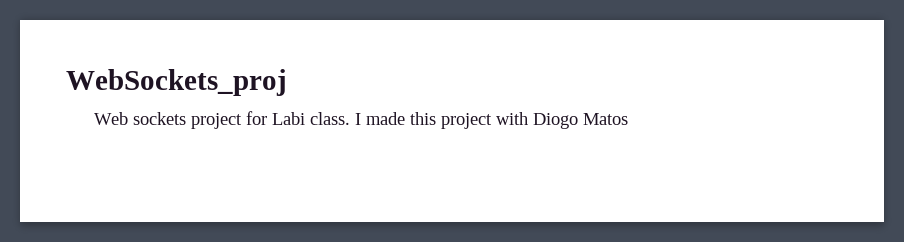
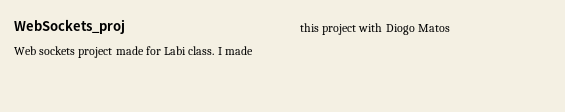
- Web sockets project for Labi class.
+ Web sockets project made for Labi class.

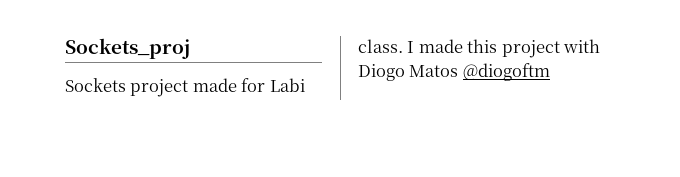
- WebSockets_proj
- Web sockets project made for Labi class.
+ Sockets_proj
+ Sockets project made for Labi class.
- I made this project with Diogo Matos
+ I made this project with Diogo Matos @diogoftm

